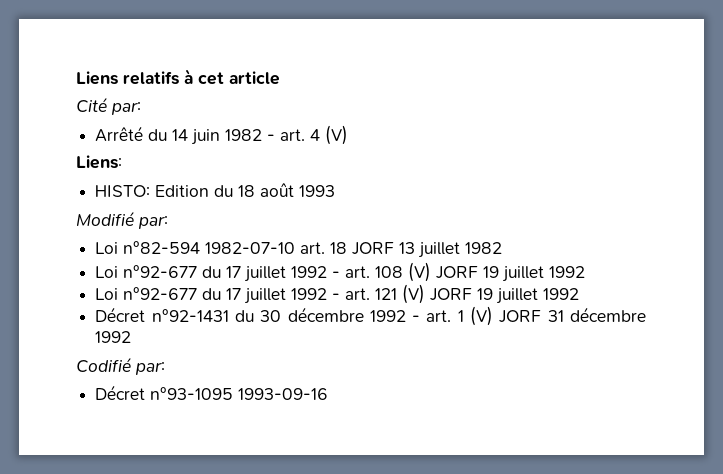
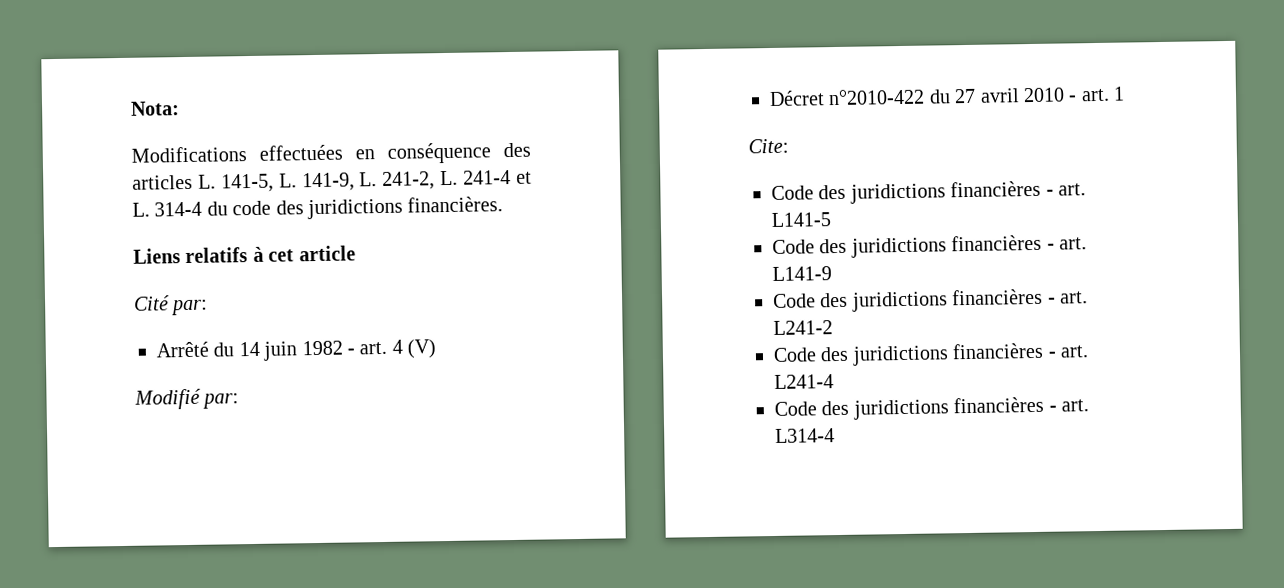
+ Nota:
+ Modifications effectuées en conséquence des articles L. 141-5, L. 141-9, L. 241-2, L. 241-4 et L. 314-4 du code des juridictions financières.
- Liens:
- HISTO: Edition du 18 août 1993
  Modifié par:
- Loi n°82-594 1982-07-10 art. 18 JORF 13 juillet 1982
- Loi n°92-677 du 17 juillet 1992 - art. 108 (V) JORF 19 juillet 1992
- Loi n°92-677 du 17 juillet 1992 - art. 121 (V) JORF 19 juillet 1992
- Décret n°92-1431 du 30 décembre 1992 - art. 1 (V) JORF 31 décembre 1992
- Codifié par:
- Décret n°93-1095 1993-09-16
+ Décret n°2010-422 du 27 avril 2010 - art. 1
+ Cite:
+ Code des juridictions financières - art. L141-5
+ Code des juridictions financières - art. L141-9
+ Code des juridictions financières - art. L241-2
+ Code des juridictions financières - art. L241-4
+ Code des juridictions financières - art. L314-4

